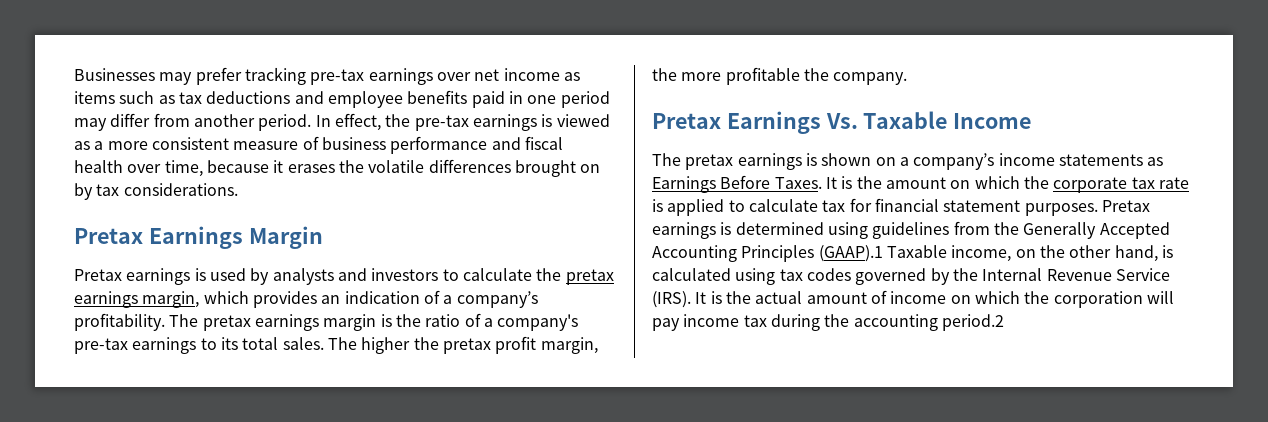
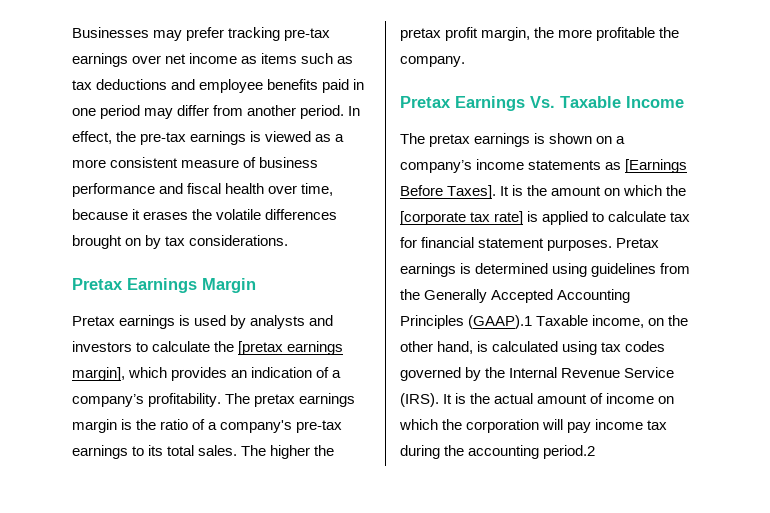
- Pretax earnings is used by analysts and investors to calculate the pretax earnings margin, which provides an indication of a company’s profitability.
+ Pretax earnings is used by analysts and investors to calculate the [pretax earnings margin], which provides an indication of a company’s profitability.
- The pretax earnings is shown on a company’s income statements as Earnings Before Taxes.
+ The pretax earnings is shown on a company’s income statements as [Earnings Before Taxes].
- It is the amount on which the corporate tax rate is applied to calculate tax for financial statement purposes.
+ It is the amount on which the [corporate tax rate] is applied to calculate tax for financial statement purposes.

